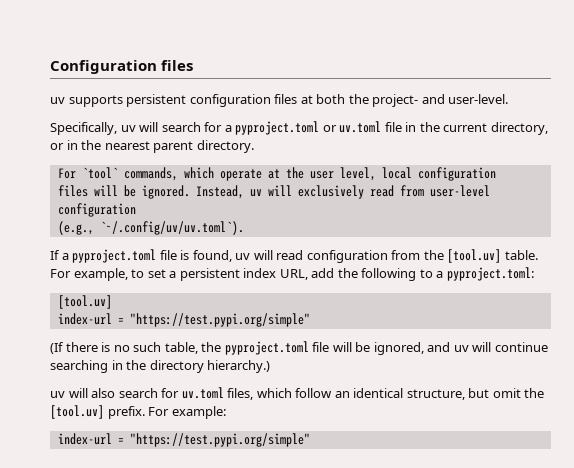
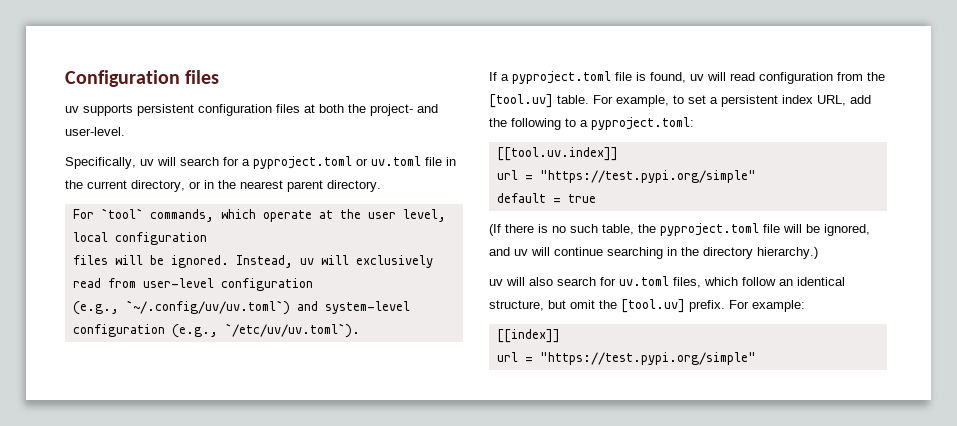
- (e.g., `~/.config/uv/uv.toml`).
+ (e.g., `~/.config/uv/uv.toml`) and system-level configuration (e.g., `/etc/uv/uv.toml`).
  For example, to set a persistent index URL, add the following to a pyproject.toml:
- [tool.uv]
- index-url = "https://test.pypi.org/simple"
+ [[tool.uv.index]]
+ url = "https://test.pypi.org/simple"
+ default = true
  For example:
- index-url = "https://test.pypi.org/simple"
+ [[index]]
+ url = "https://test.pypi.org/simple"

